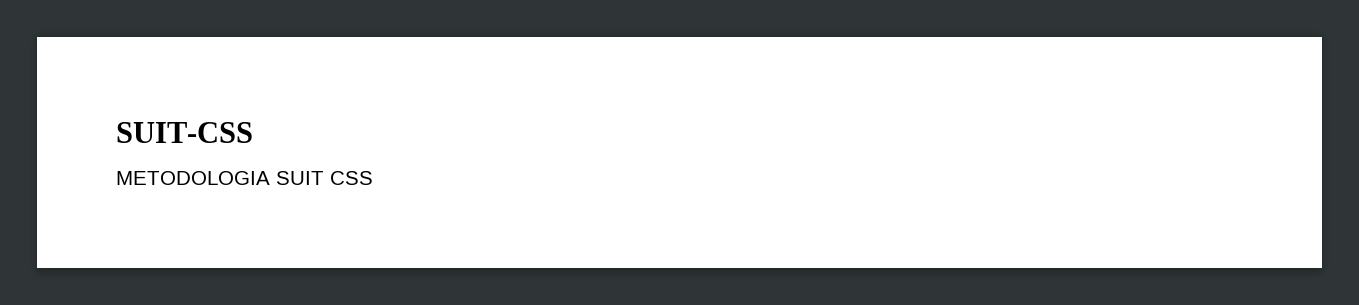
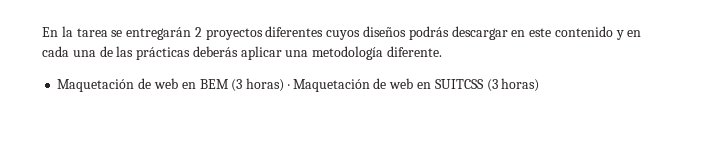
- SUIT-CSS
- METODOLOGIA SUIT CSS
+ En la tarea se entregarán 2 proyectos diferentes cuyos diseños podrás descargar en este contenido y en cada una de las prácticas deberás aplicar una metodología diferente.
+ Maquetación de web en BEM (3 horas) · Maquetación de web en SUITCSS (3 horas)

